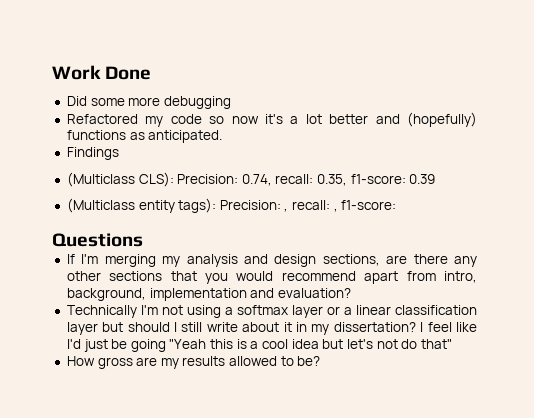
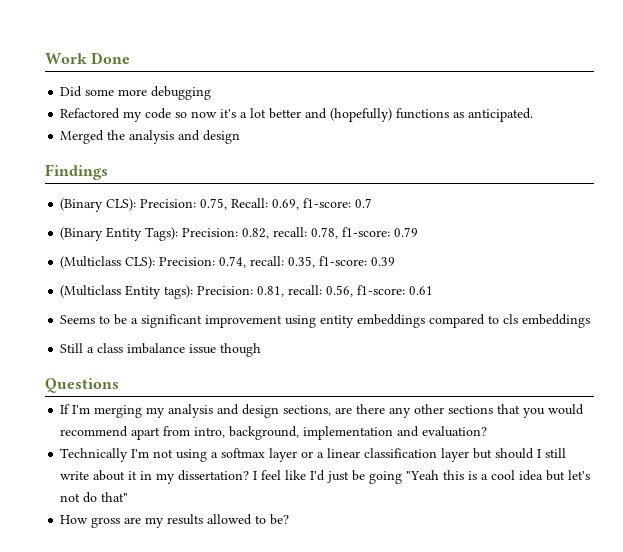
+ Merged the analysis and design
  Findings
+ (Binary CLS): Precision: 0.75, Recall: 0.69, f1-score: 0.7
+ (Binary Entity Tags): Precision: 0.82, recall: 0.78, f1-score: 0.79
- (Multiclass entity tags): Precision: , recall: , f1-score:
+ (Multiclass Entity tags): Precision: 0.81, recall: 0.56, f1-score: 0.61
+ Seems to be a significant improvement using entity embeddings compared to cls embeddings
+ Still a class imbalance issue though

